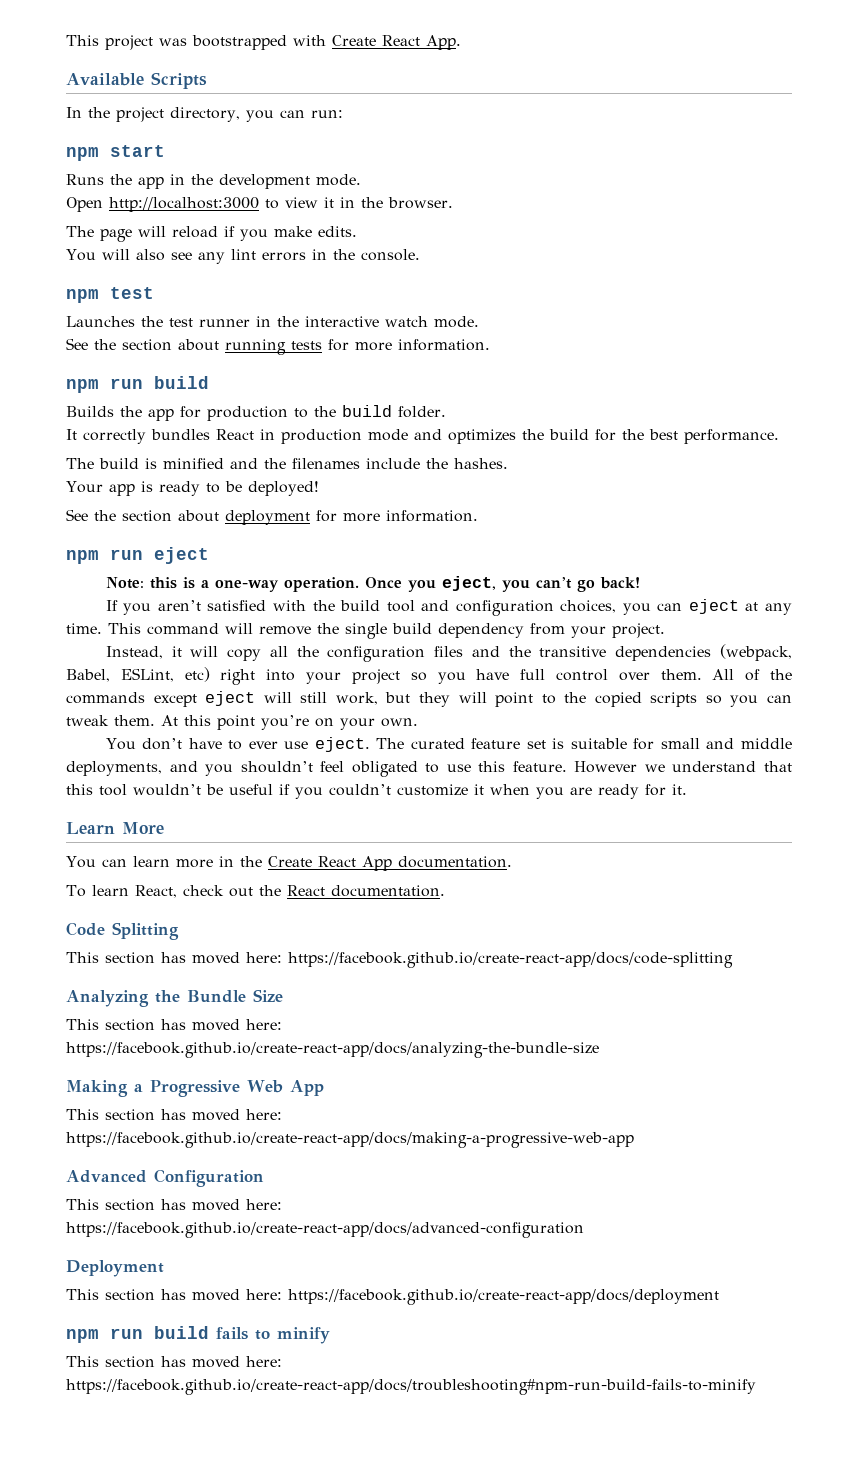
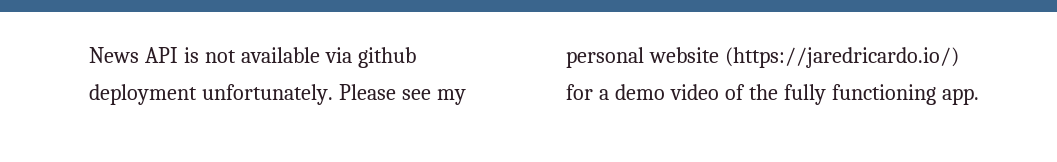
- This project was bootstrapped with Create React App.
- Available Scripts
- In the project directory, you can run:
- npm start
- Runs the app in the development mode.
- Open http://localhost:3000 to view it in the browser.
- The page will reload if you make edits.
- You will also see any lint errors in the console.
- npm test
- Launches the test runner in the interactive watch mode.
- See the section about running tests for more information.
- npm run build
- Builds the app for production to the build folder.
- It correctly bundles React in production mode and optimizes the build for the best performance.
- The build is minified and the filenames include the hashes.
- Your app is ready to be deployed!
- See the section about deployment for more information.
- npm run eject
- Note: this is a one-way operation. Once you eject, you can’t go back!
- If you aren’t satisfied with the build tool and configuration choices, you can eject at any time. This command will remove the single build dependency from your project.
- Instead, it will copy all the configuration files and the transitive dependencies (webpack, Babel, ESLint, etc) right into your project so you have full control over them. All of the commands except eject will still work, but they will point to the copied scripts so you can tweak them. At this point you’re on your own.
- You don’t have to ever use eject. The curated feature set is suitable for small and middle deployments, and you shouldn’t feel obligated to use this feature. However we understand that this tool wouldn’t be useful if you couldn’t customize it when you are ready for it.
- Learn More
- You can learn more in the Create React App documentation.
- To learn React, check out the React documentation.
- Code Splitting
- This section has moved here: https://facebook.github.io/create-react-app/docs/code-splitting
- Analyzing the Bundle Size
- This section has moved here: https://facebook.github.io/create-react-app/docs/analyzing-the-bundle-size
- Making a Progressive Web App
- This section has moved here: https://facebook.github.io/create-react-app/docs/making-a-progressive-web-app
- Advanced Configuration
- This section has moved here: https://facebook.github.io/create-react-app/docs/advanced-configuration
- Deployment
- This section has moved here: https://facebook.github.io/create-react-app/docs/deployment
- npm run build fails to minify
- This section has moved here: https://facebook.github.io/create-react-app/docs/troubleshooting#npm-run-build-fails-to-minify
+ News API is not available via github deployment unfortunately. Please see my personal website (https://jaredricardo.io/) for a demo video of the fully functioning app.

